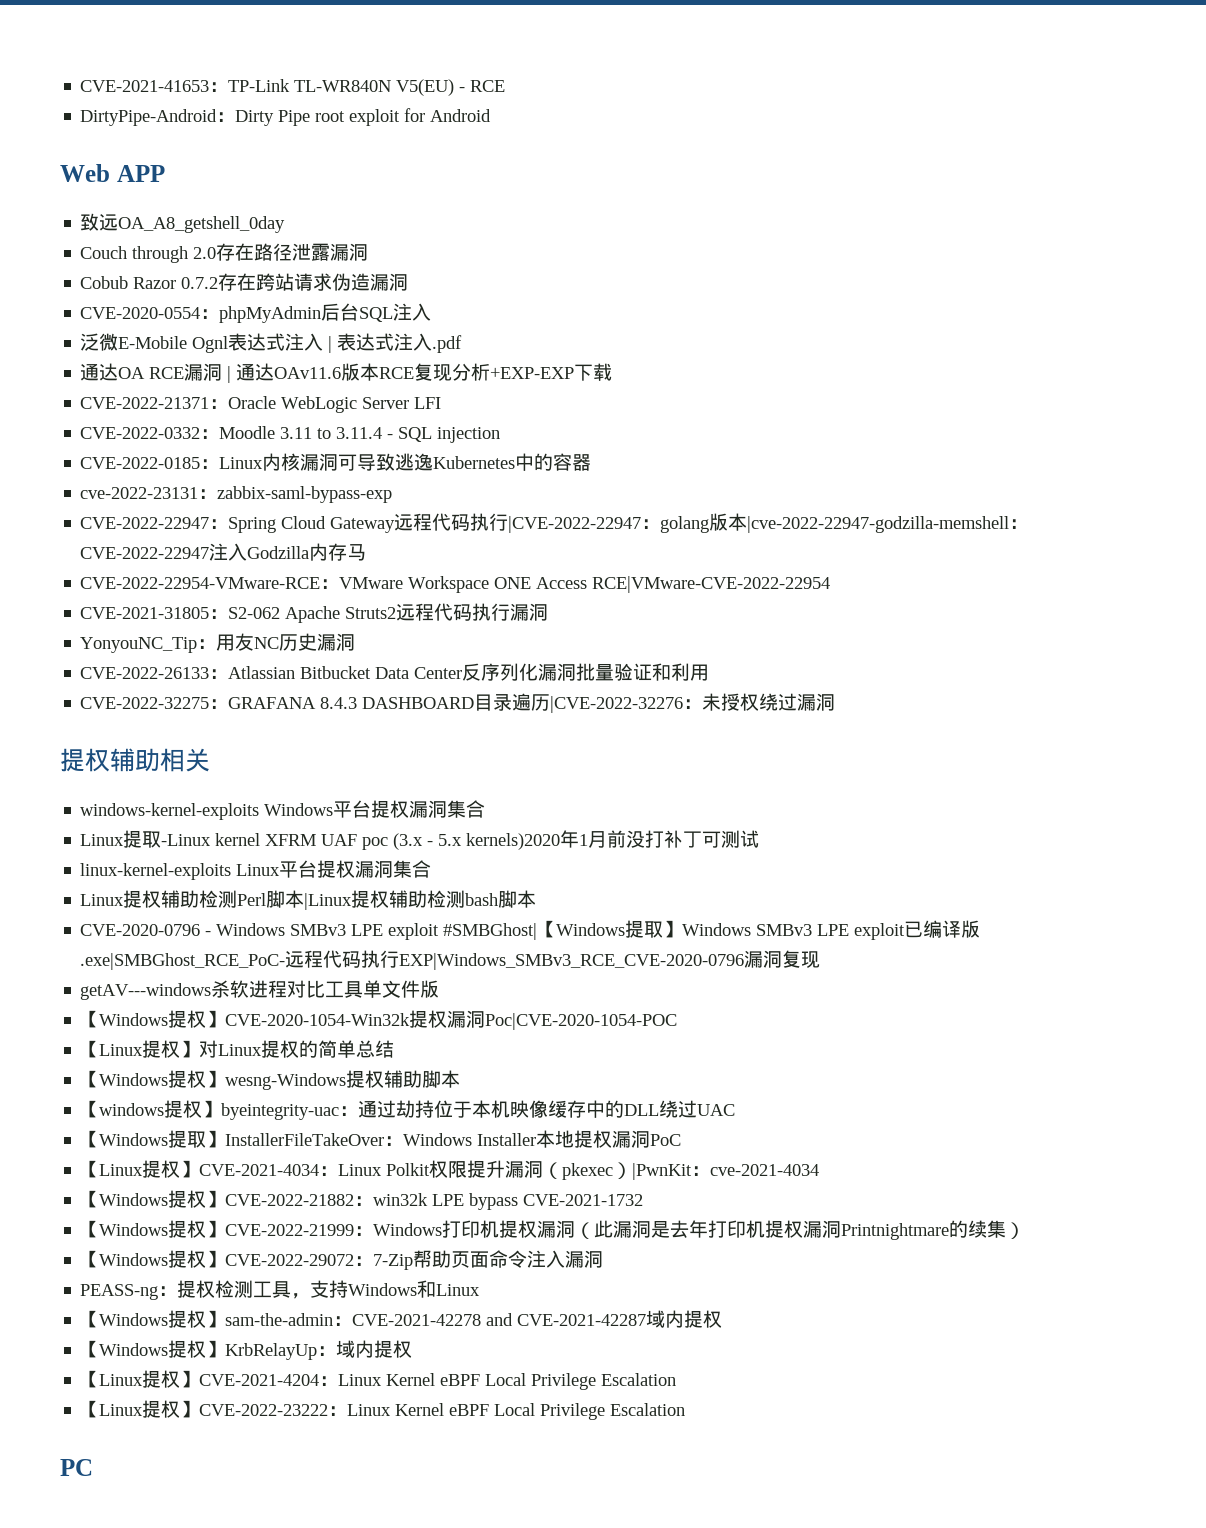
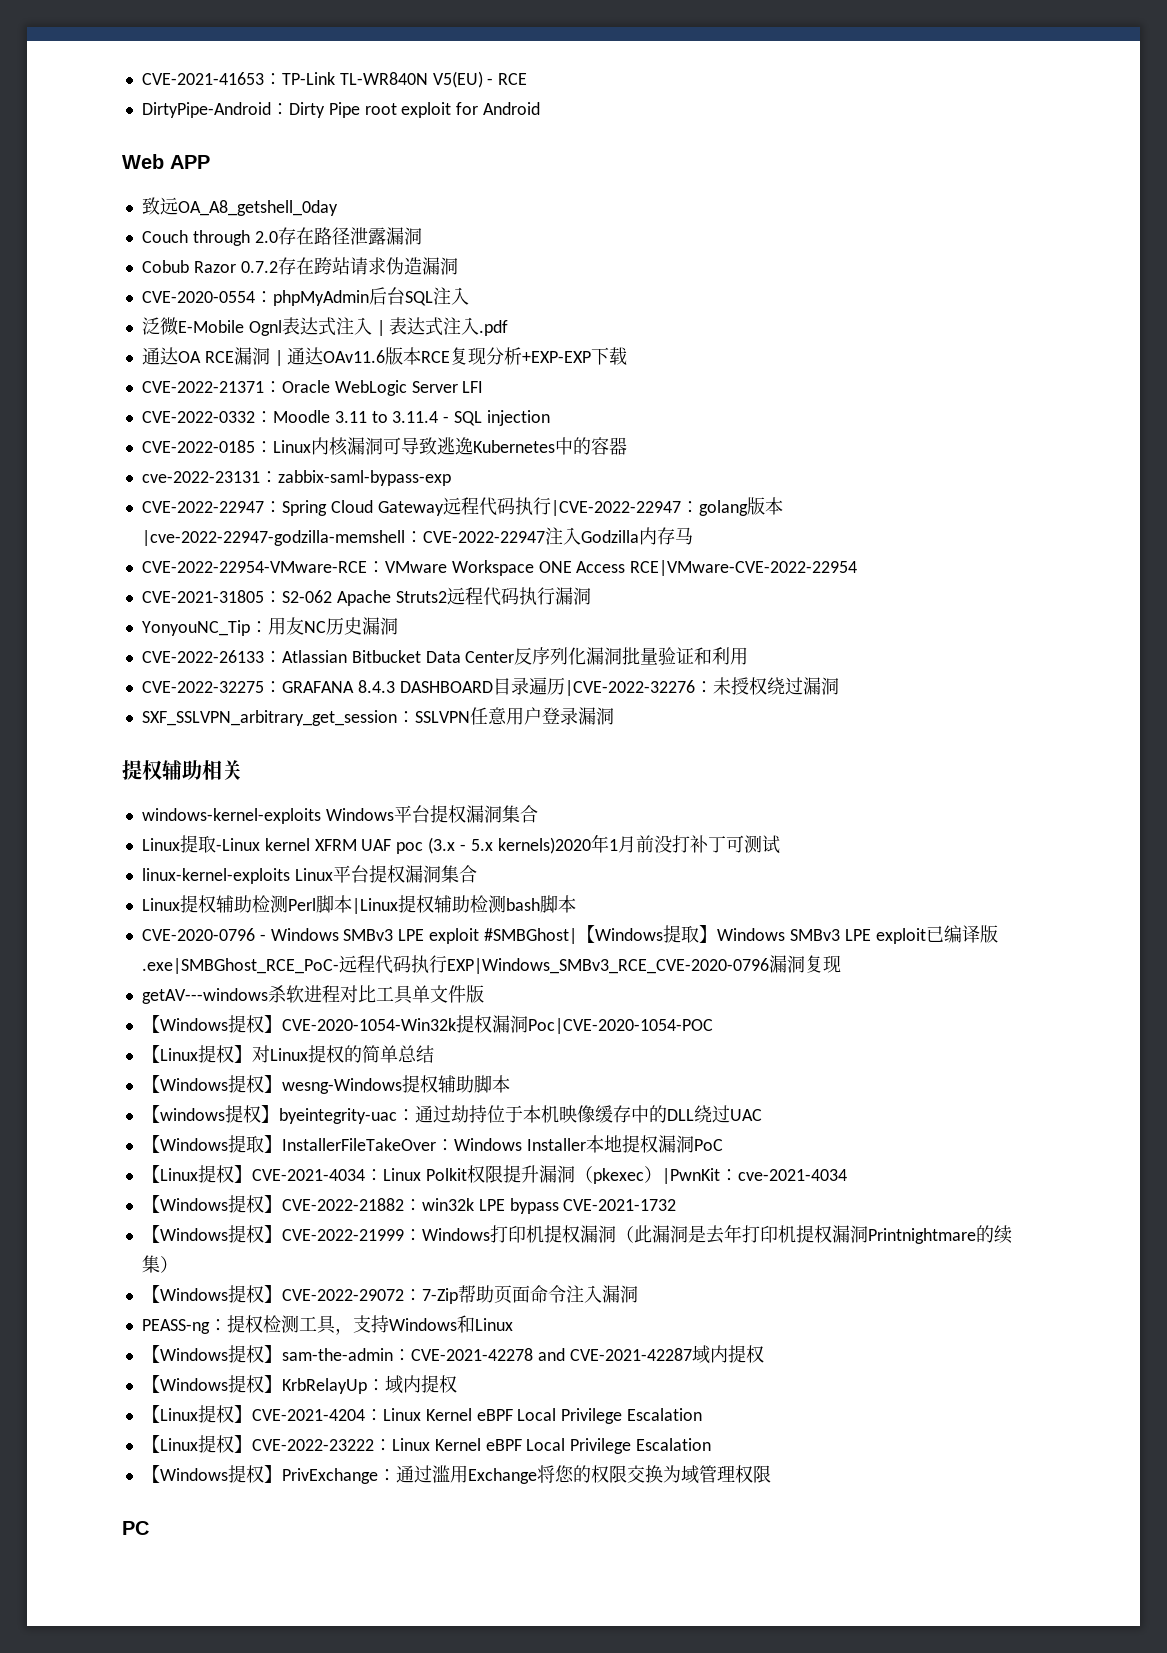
+ SXF_SSLVPN_arbitrary_get_session：SSLVPN任意用户登录漏洞
+ 【Windows提权】PrivExchange：通过滥用Exchange将您的权限交换为域管理权限

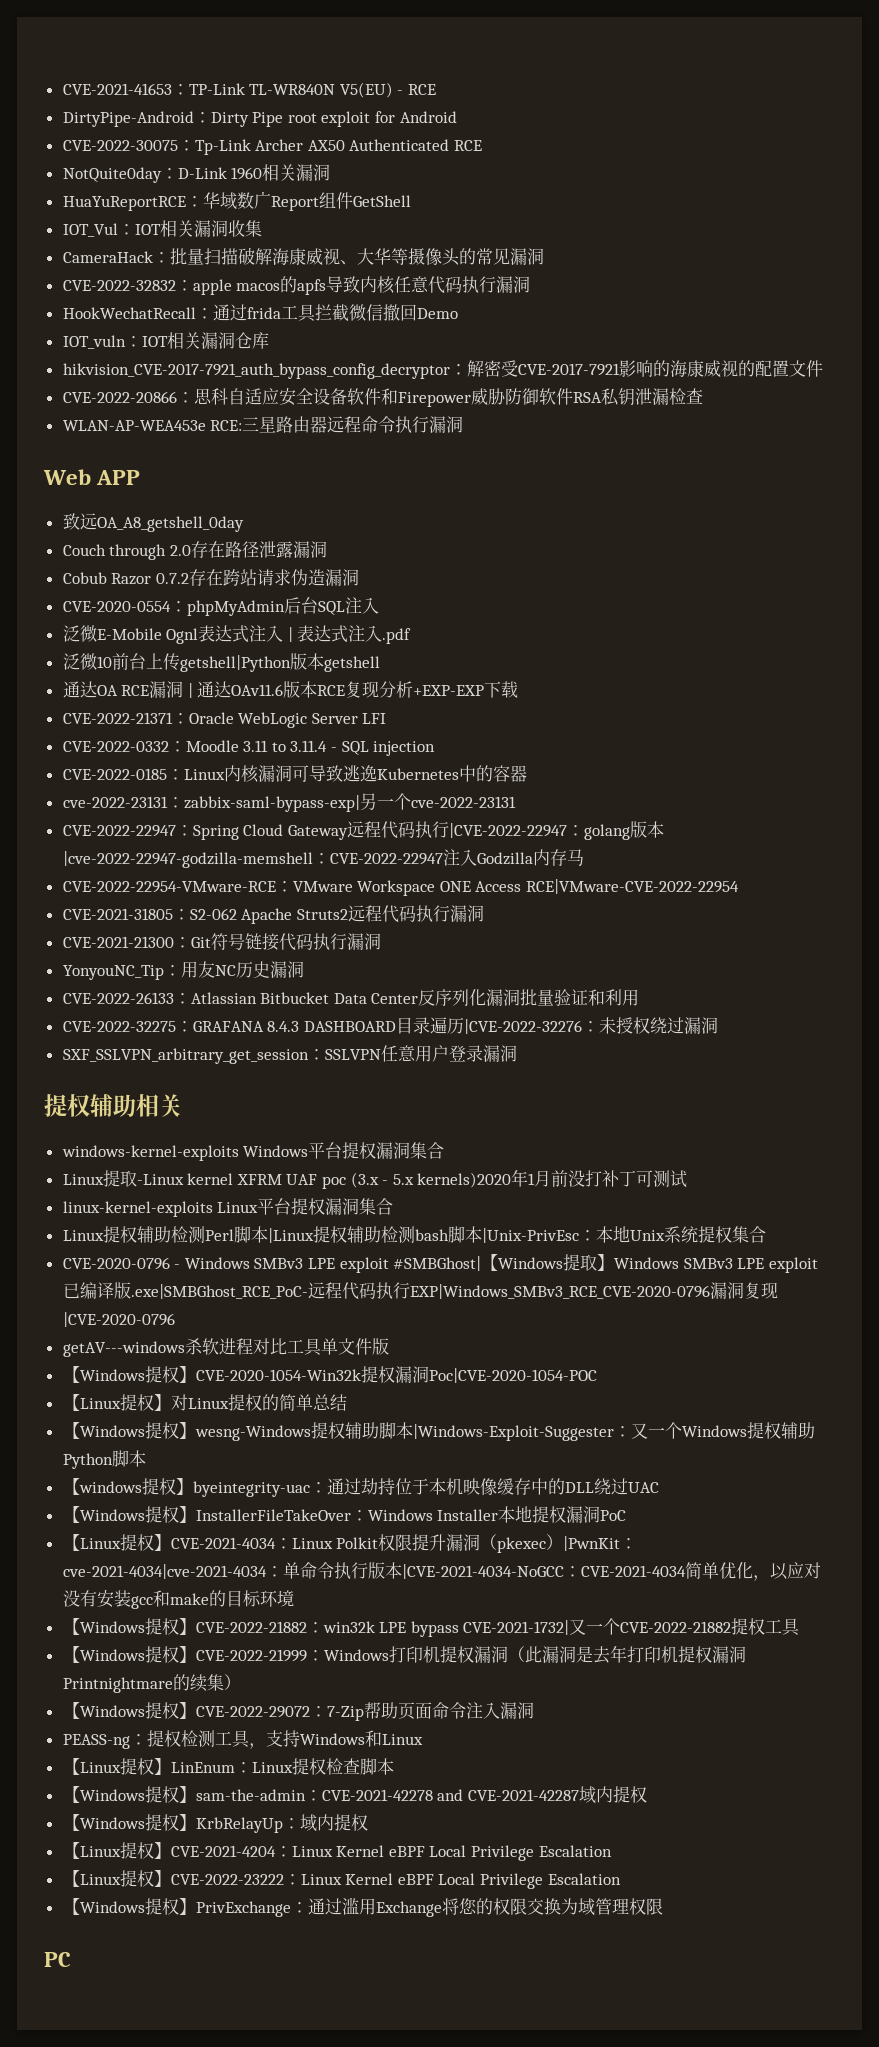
+ CVE-2022-30075：Tp-Link Archer AX50 Authenticated RCE
+ NotQuite0day：D-Link 1960相关漏洞
+ HuaYuReportRCE：华域数广Report组件GetShell
+ IOT_Vul：IOT相关漏洞收集
+ CameraHack：批量扫描破解海康威视、大华等摄像头的常见漏洞
+ CVE-2022-32832：apple macos的apfs导致内核任意代码执行漏洞
+ HookWechatRecall：通过frida工具拦截微信撤回Demo
+ IOT_vuln：IOT相关漏洞仓库
+ hikvision_CVE-2017-7921_auth_bypass_config_decryptor：解密受CVE-2017-7921影响的海康威视的配置文件
+ CVE-2022-20866：思科自适应安全设备软件和Firepower威胁防御软件RSA私钥泄漏检查
+ WLAN-AP-WEA453e RCE:三星路由器远程命令执行漏洞
+ 泛微10前台上传getshell|Python版本getshell
- cve-2022-23131：zabbix-saml-bypass-exp
+ cve-2022-23131：zabbix-saml-bypass-exp|另一个cve-2022-23131
+ CVE-2021-21300：Git符号链接代码执行漏洞
- Linux提权辅助检测Perl脚本|Linux提权辅助检测bash脚本
+ Linux提权辅助检测Perl脚本|Linux提权辅助检测bash脚本|Unix-PrivEsc：本地Unix系统提权集合
- CVE-2020-0796 - Windows SMBv3 LPE exploit #SMBGhost|【Windows提取】Windows SMBv3 LPE exploit已编译版.exe|SMBGhost_RCE_PoC-远程代码执行EXP|Windows_SMBv3_RCE_CVE-2020-0796漏洞复现
+ CVE-2020-0796 - Windows SMBv3 LPE exploit #SMBGhost|【Windows提取】Windows SMBv3 LPE exploit已编译版.exe|SMBGhost_RCE_PoC-远程代码执行EXP|Windows_SMBv3_RCE_CVE-2020-0796漏洞复现|CVE-2020-0796
- 【Windows提权】wesng-Windows提权辅助脚本
+ 【Windows提权】wesng-Windows提权辅助脚本|Windows-Exploit-Suggester：又一个Windows提权辅助Python脚本
- 【Windows提取】InstallerFileTakeOver：Windows Installer本地提权漏洞PoC
+ 【Windows提权】InstallerFileTakeOver：Windows Installer本地提权漏洞PoC
- 【Linux提权】CVE-2021-4034：Linux Polkit权限提升漏洞（pkexec）|PwnKit：cve-2021-4034
+ 【Linux提权】CVE-2021-4034：Linux Polkit权限提升漏洞（pkexec）|PwnKit：cve-2021-4034|cve-2021-4034：单命令执行版本|CVE-2021-4034-NoGCC：CVE-2021-4034简单优化，以应对没有安装gcc和make的目标环境
- 【Windows提权】CVE-2022-21882：win32k LPE bypass CVE-2021-1732
+ 【Windows提权】CVE-2022-21882：win32k LPE bypass CVE-2021-1732|又一个CVE-2022-21882提权工具
+ 【Linux提权】LinEnum：Linux提权检查脚本

